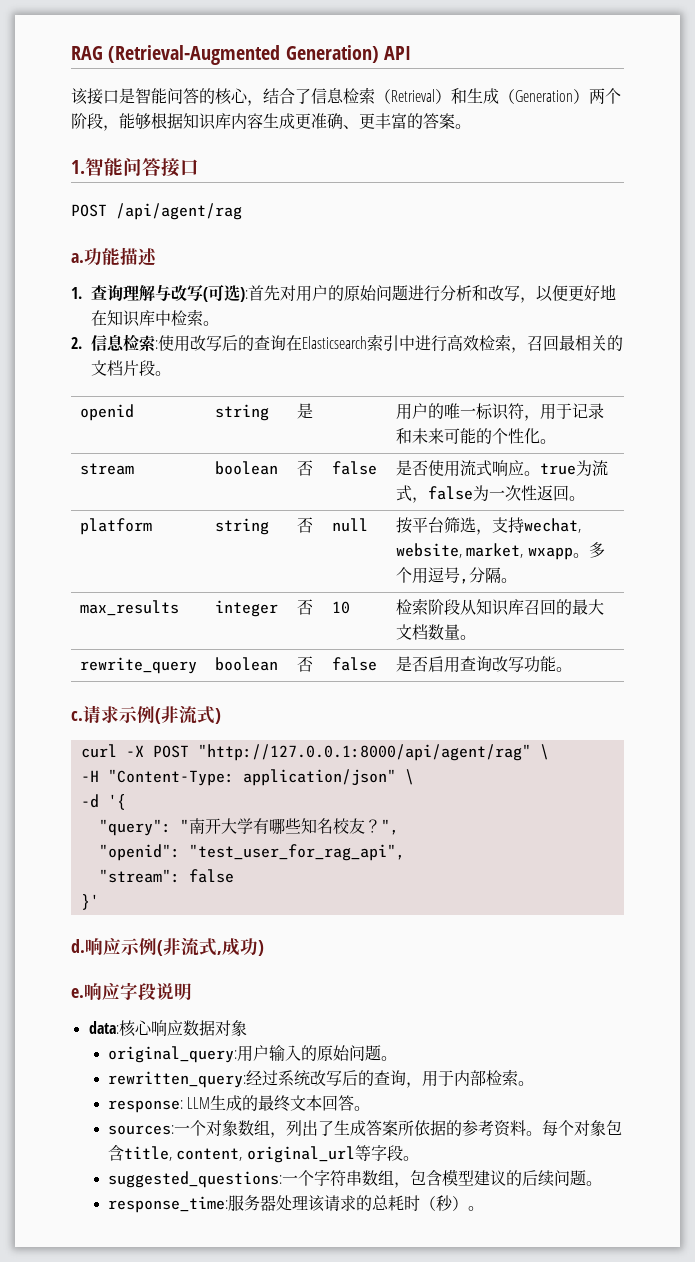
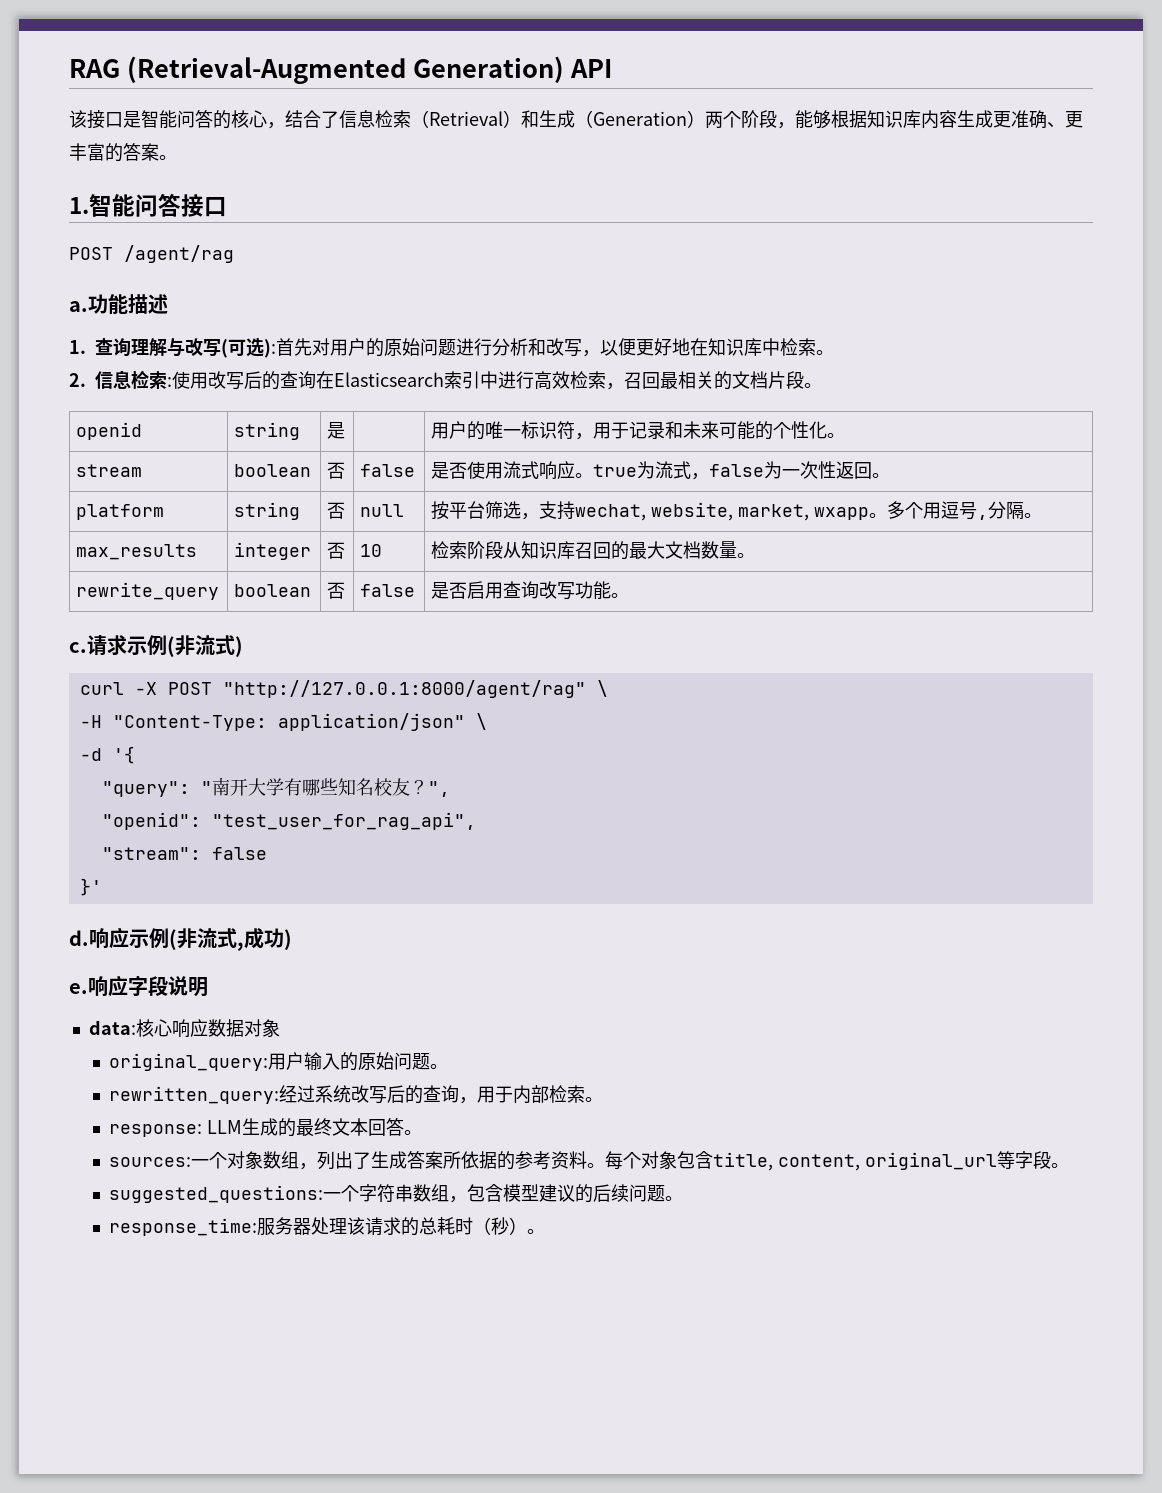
- POST /api/agent/rag
+ POST /agent/rag
- curl -X POST "http://127.0.0.1:8000/api/agent/rag" \
+ curl -X POST "http://127.0.0.1:8000/agent/rag" \

